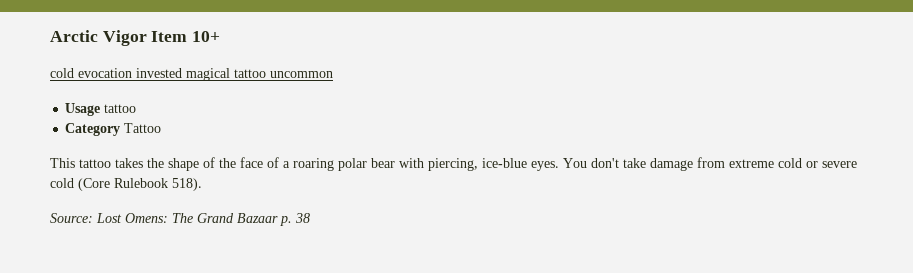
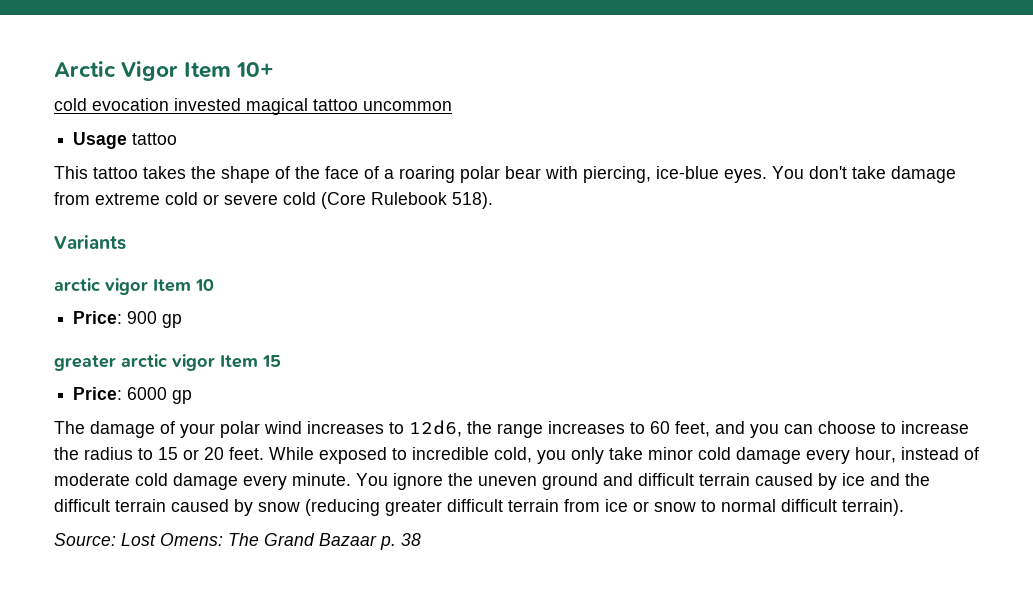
- Category Tattoo
+ Variants
+ arctic vigor Item 10
+ Price: 900 gp
+ greater arctic vigor Item 15
+ Price: 6000 gp
+ The damage of your polar wind increases to 12d6, the range increases to 60 feet, and you can choose to increase the radius to 15 or 20 feet. While exposed to incredible cold, you only take minor cold damage every hour, instead of moderate cold damage every minute. You ignore the uneven ground and difficult terrain caused by ice and the difficult terrain caused by snow (reducing greater difficult terrain from ice or snow to normal difficult terrain).

